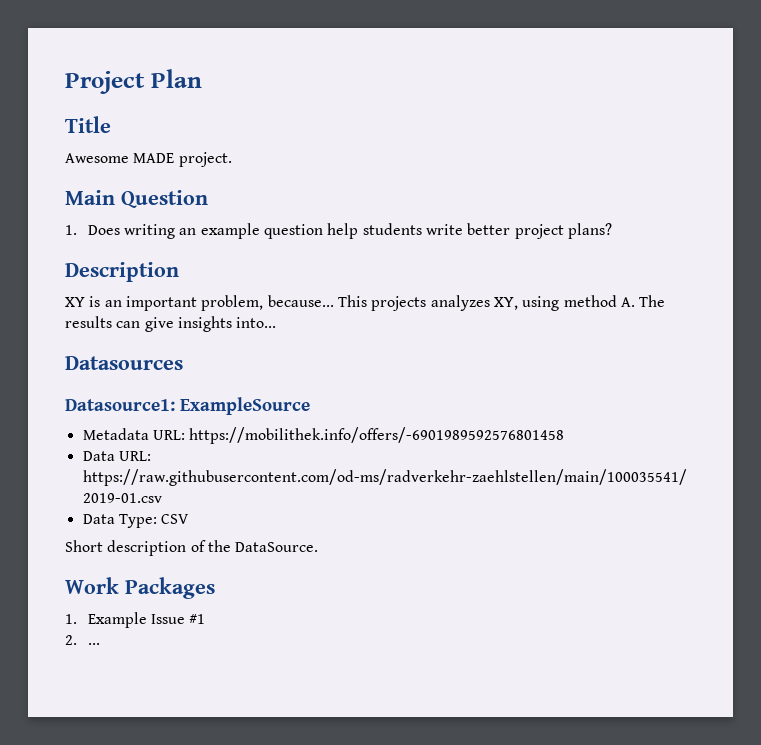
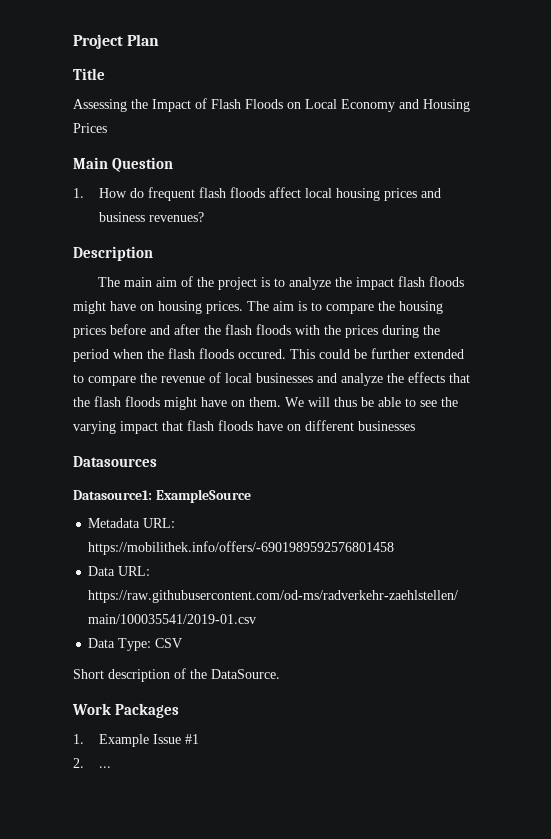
- Awesome MADE project.
+ Assessing the Impact of Flash Floods on Local Economy and Housing Prices
  Main Question
- 1. Does writing an example question help students write better project plans?
+ 1. How do frequent flash floods affect local housing prices and business revenues?
  Description
- XY is an important problem, because... This projects analyzes XY, using method A. The results can give insights into...
+ The main aim of the project is to analyze the impact flash floods might have on housing prices. The aim is to compare the housing prices before and after the flash floods with the prices during the period when the flash floods occured. This could be further extended to compare the revenue of local businesses and analyze the effects that the flash floods might have on them. We will thus be able to see the varying impact that flash floods have on different businesses

